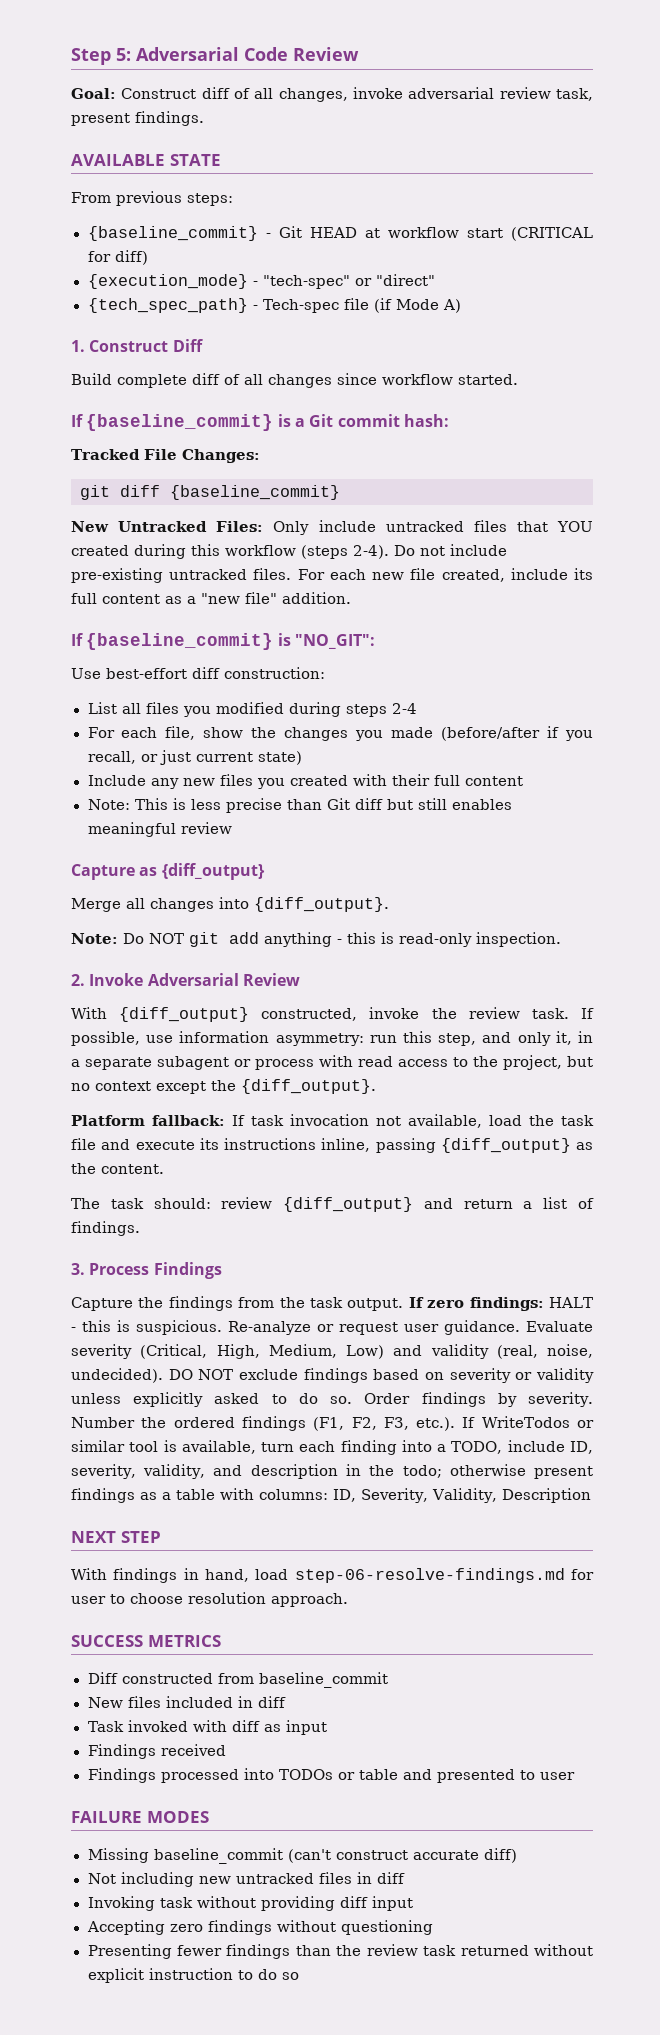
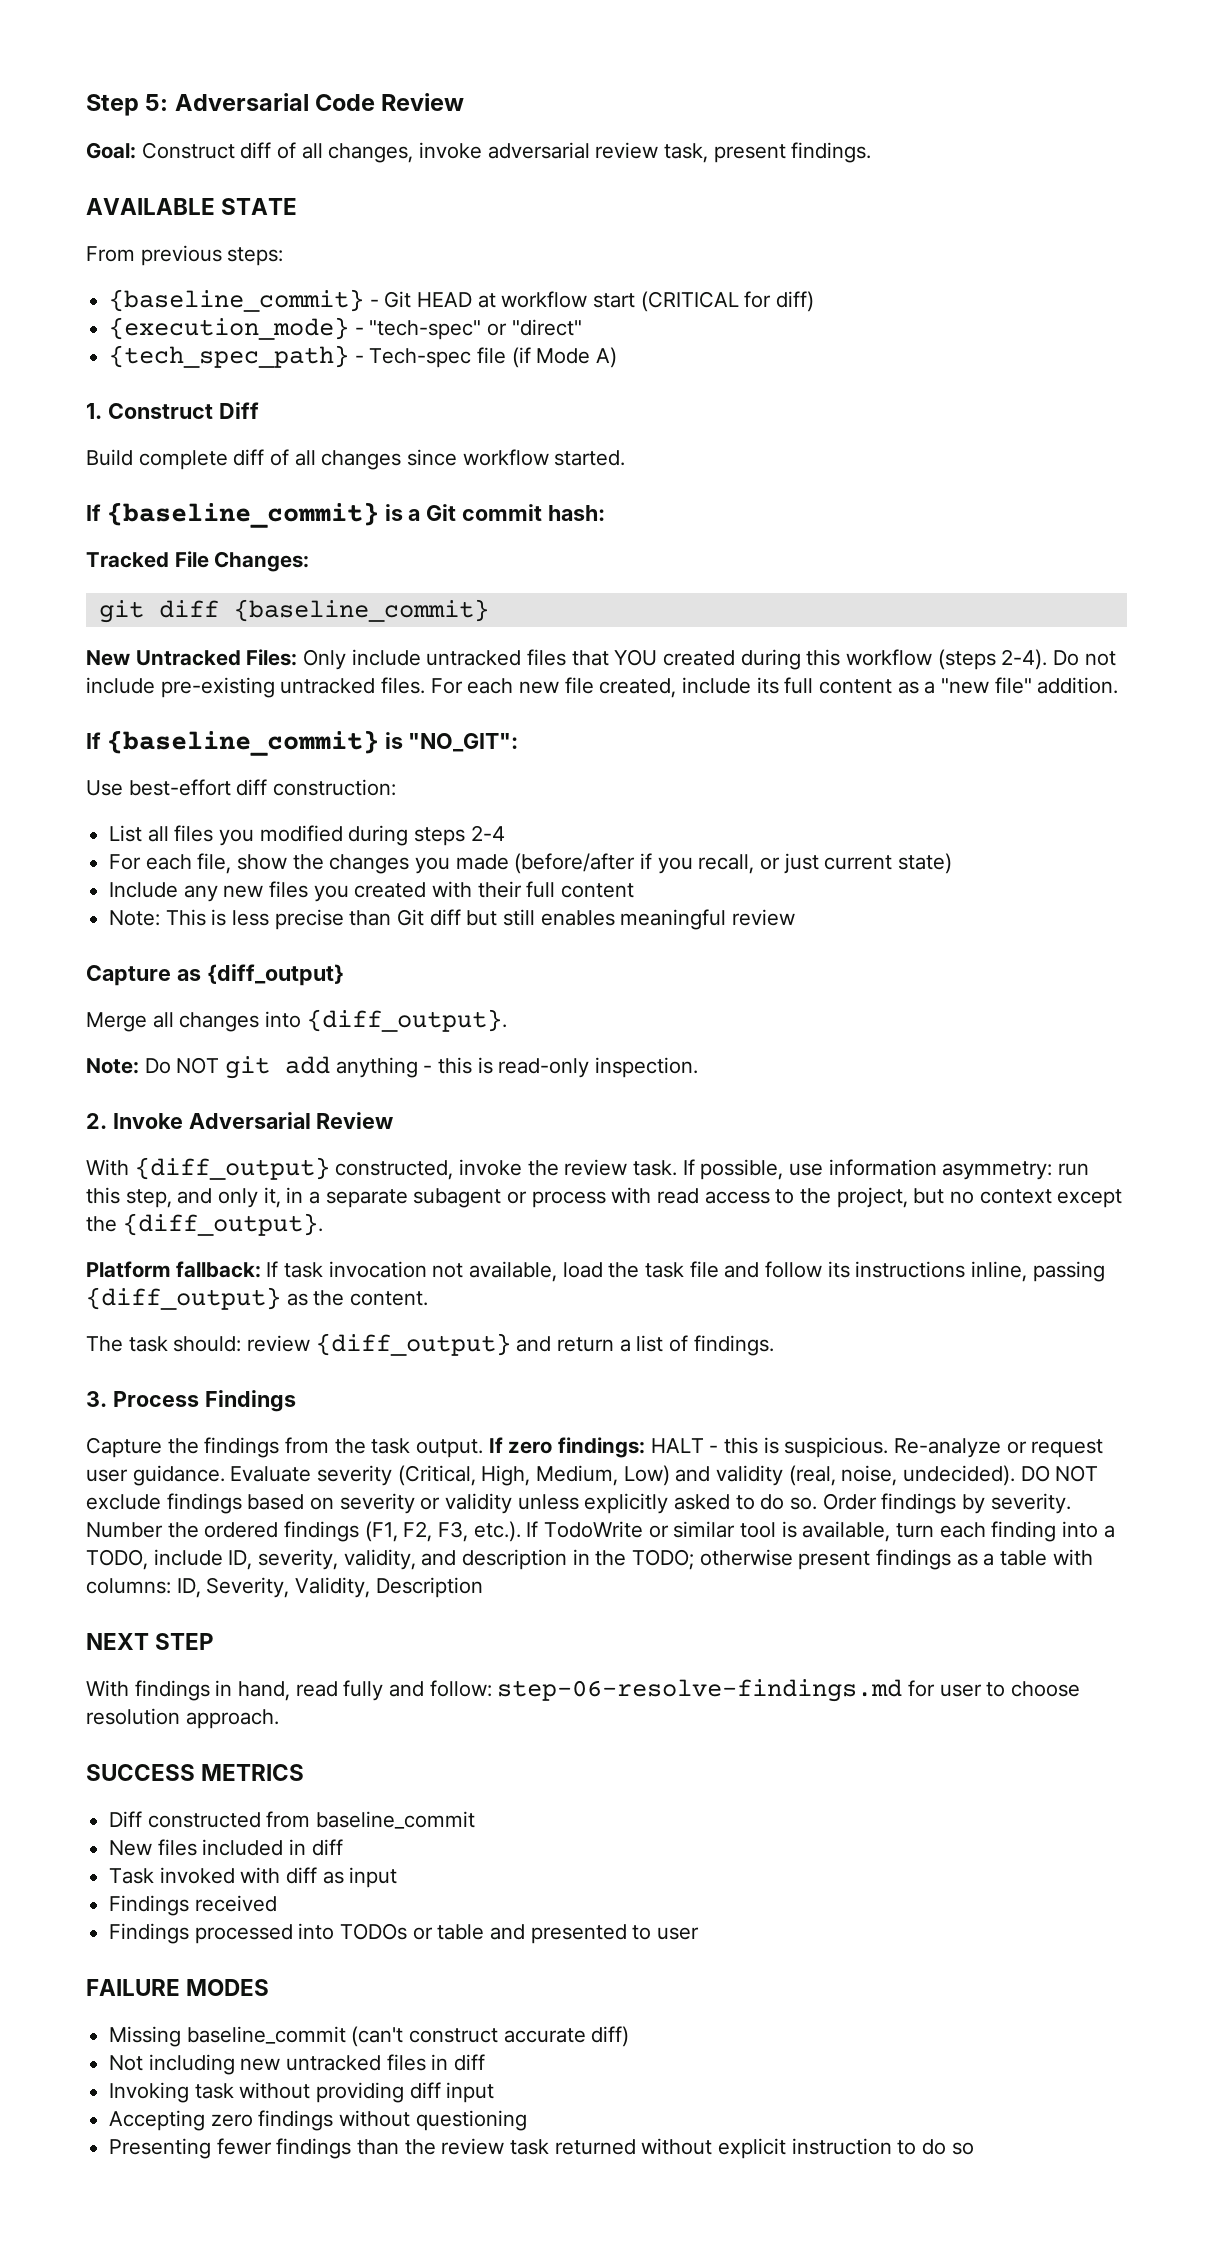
- Platform fallback: If task invocation not available, load the task file and execute its instructions inline, passing {diff_output} as the content.
+ Platform fallback: If task invocation not available, load the task file and follow its instructions inline, passing {diff_output} as the content.
- Number the ordered findings (F1, F2, F3, etc.). If WriteTodos or similar tool is available, turn each finding into a TODO, include ID, severity, validity, and description in the todo; otherwise present findings as a table with columns: ID, Severity, Validity, Description
+ Number the ordered findings (F1, F2, F3, etc.). If TodoWrite or similar tool is available, turn each finding into a TODO, include ID, severity, validity, and description in the TODO; otherwise present findings as a table with columns: ID, Severity, Validity, Description
- With findings in hand, load step-06-resolve-findings.md for user to choose resolution approach.
+ With findings in hand, read fully and follow: step-06-resolve-findings.md for user to choose resolution approach.

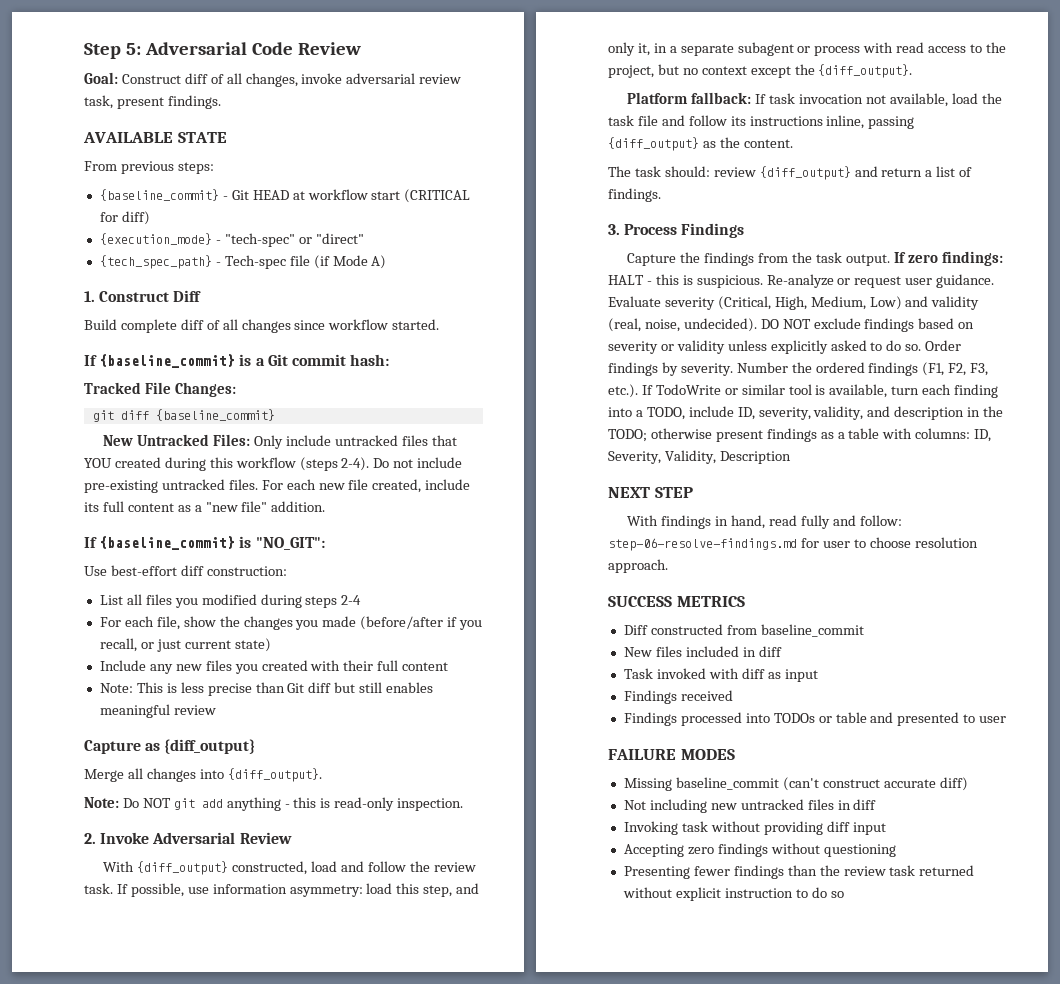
- With {diff_output} constructed, invoke the review task.
+ With {diff_output} constructed, load and follow the review task.
- If possible, use information asymmetry: run this step, and only it, in a separate subagent or process with read access to the project, but no context except the {diff_output}.
+ If possible, use information asymmetry: load this step, and only it, in a separate subagent or process with read access to the project, but no context except the {diff_output}.

